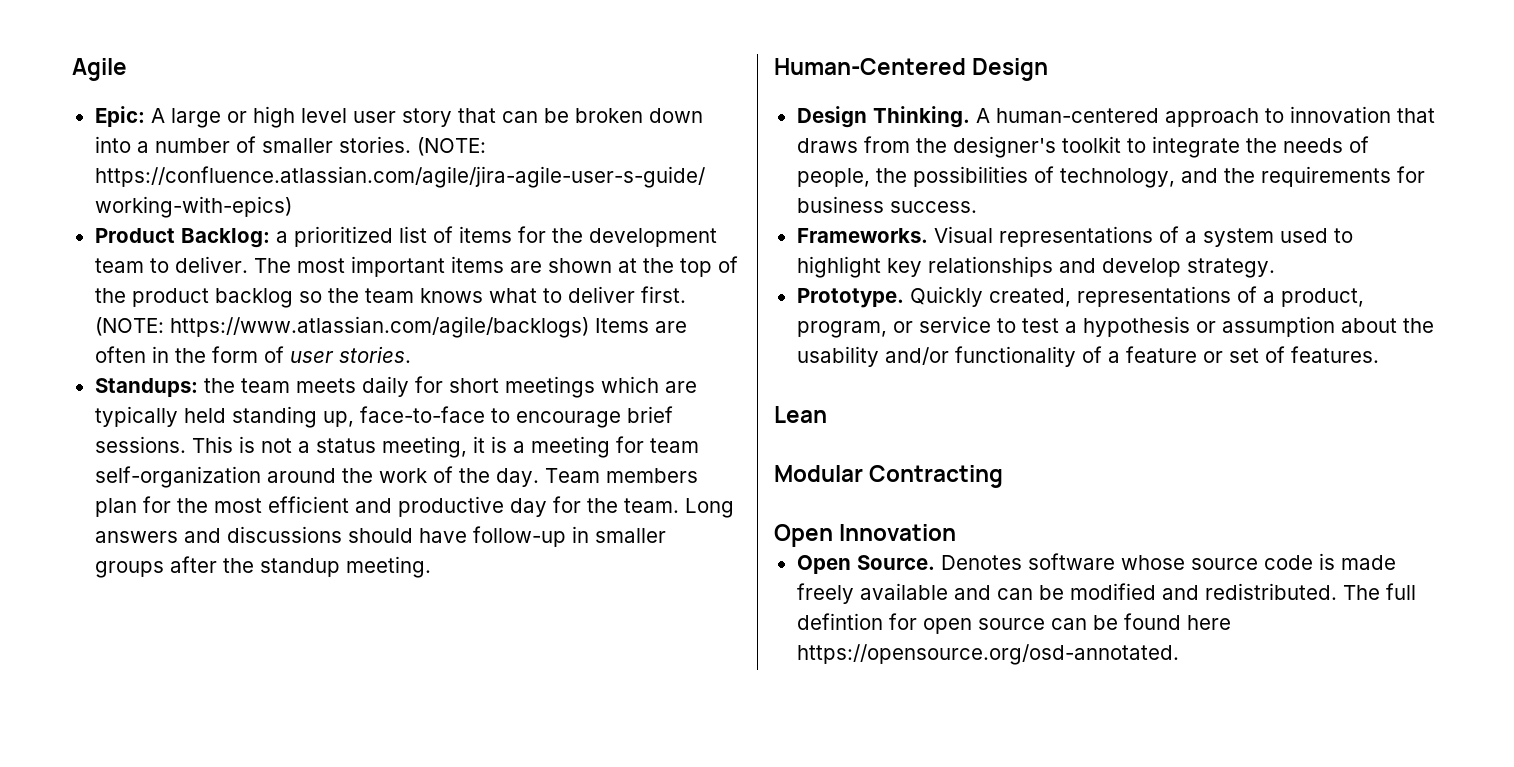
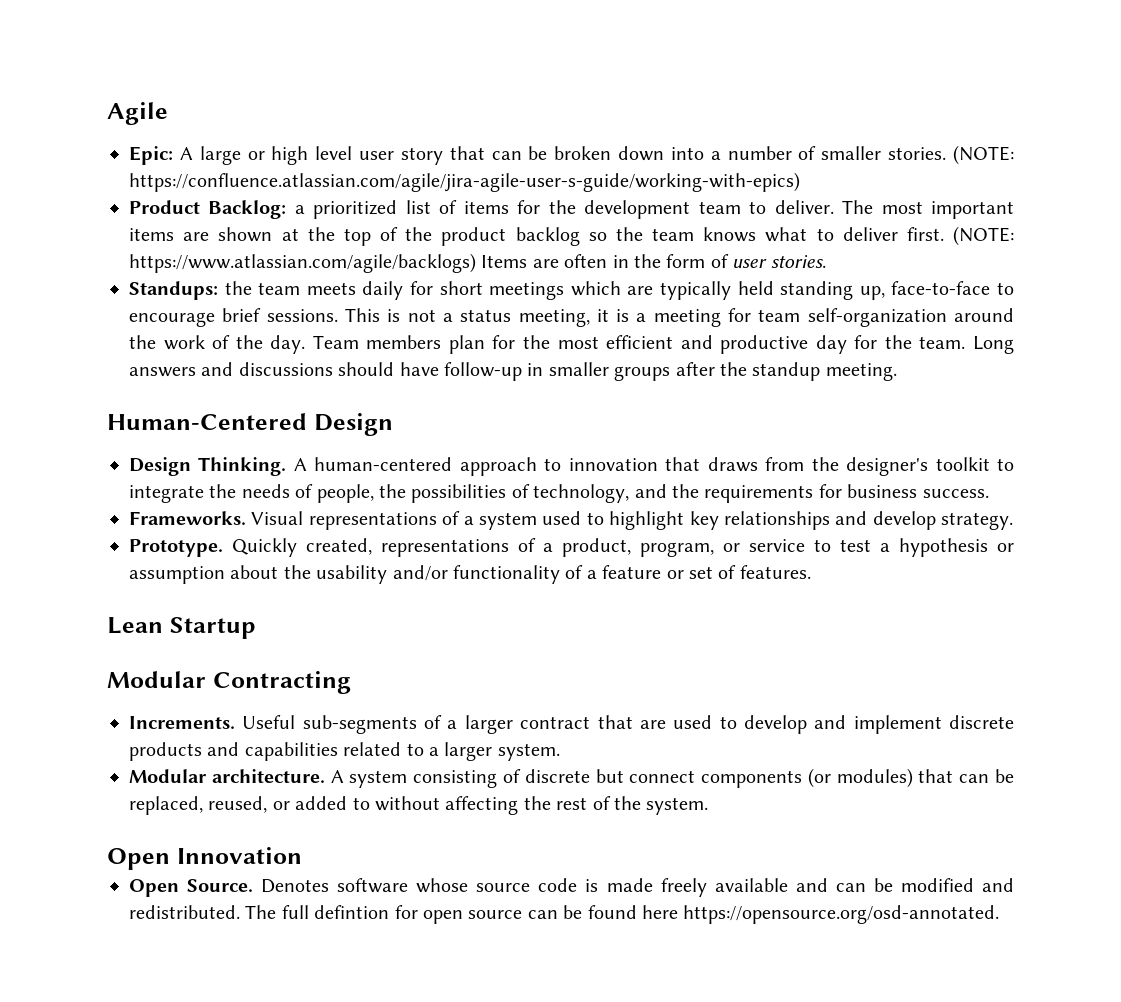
- Lean
+ Lean Startup
+ Increments. Useful sub-segments of a larger contract that are used to develop and implement discrete products and capabilities related to a larger system.
+ Modular architecture. A system consisting of discrete but connect components (or modules) that can be replaced, reused, or added to without affecting the rest of the system.

